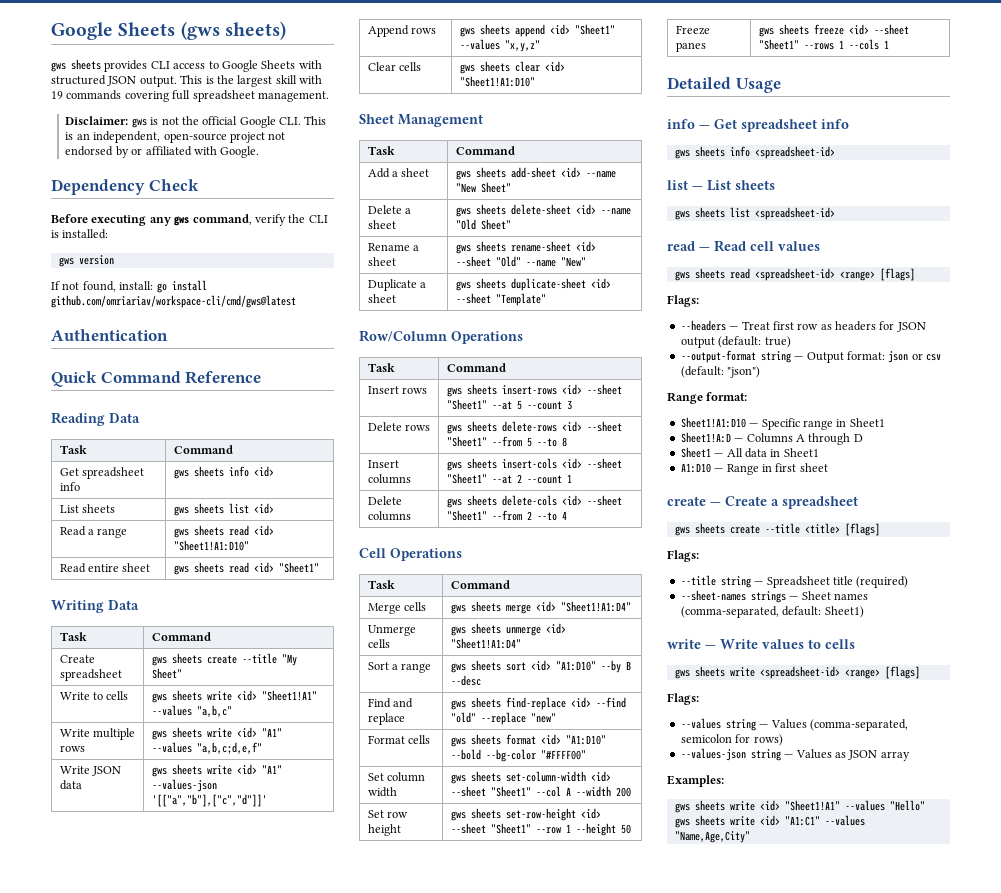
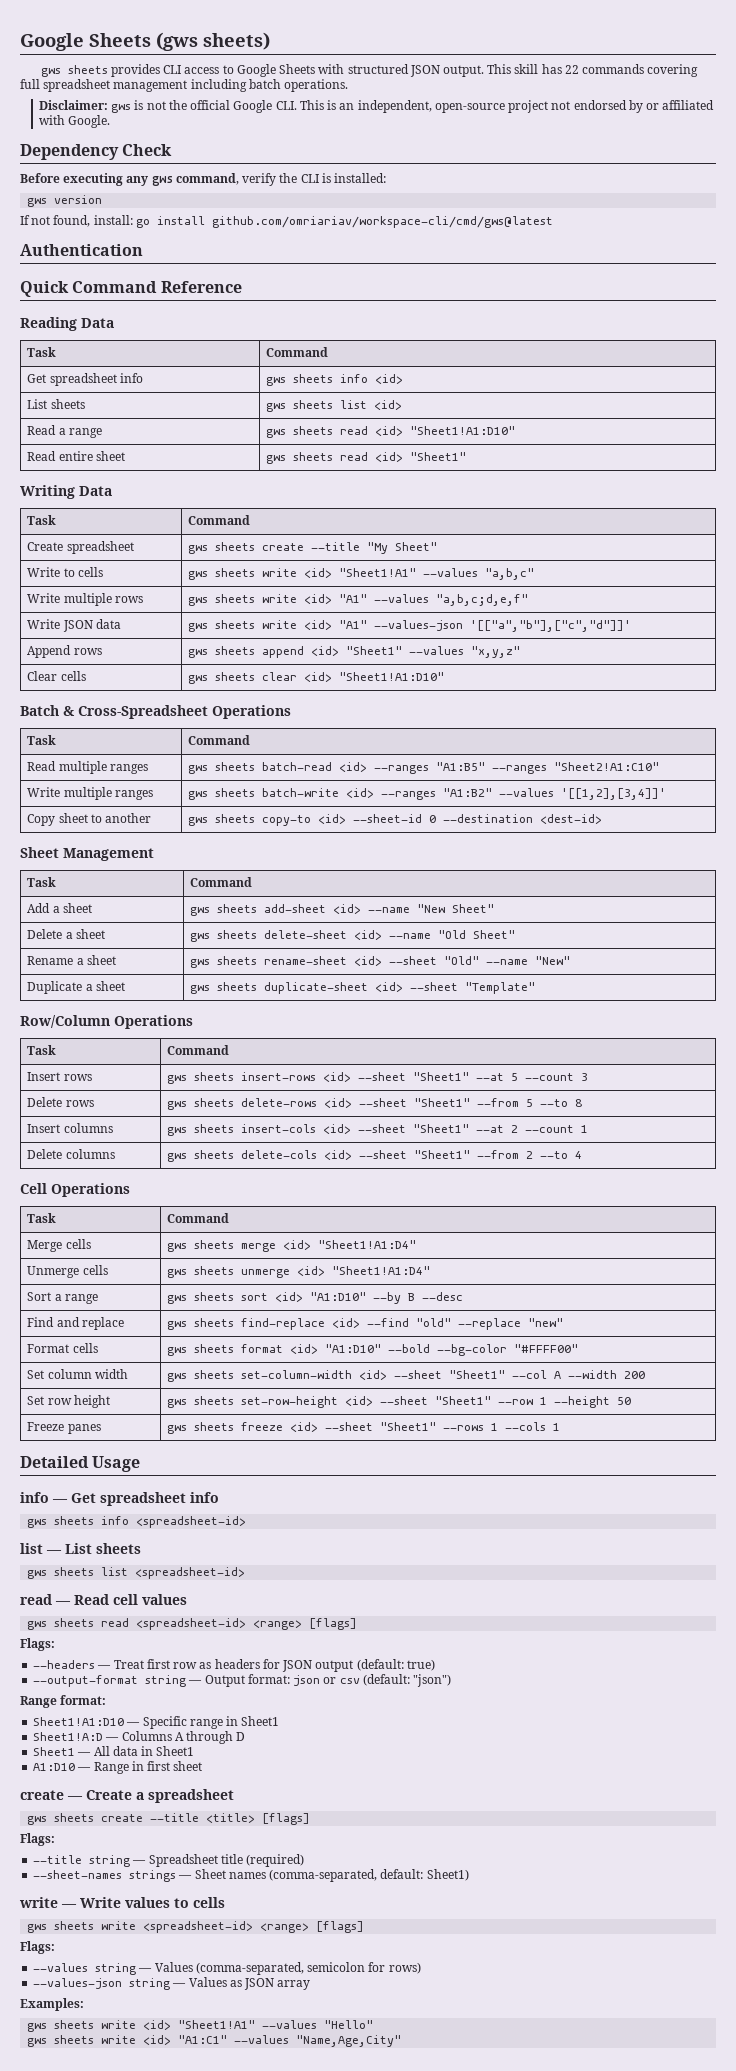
- This is the largest skill with 19 commands covering full spreadsheet management.
+ This skill has 22 commands covering full spreadsheet management including batch operations.
+ Batch & Cross-Spreadsheet Operations
+ Task | Command
+ Read multiple ranges | gws sheets batch-read <id> --ranges "A1:B5" --ranges "Sheet2!A1:C10"
+ Write multiple ranges | gws sheets batch-write <id> --ranges "A1:B2" --values '[[1,2],[3,4]]'
+ Copy sheet to another | gws sheets copy-to <id> --sheet-id 0 --destination <dest-id>

